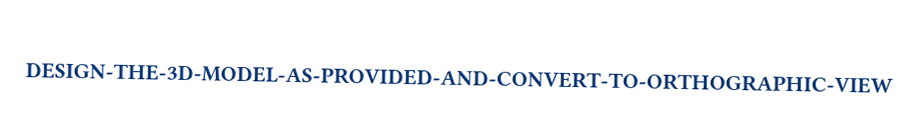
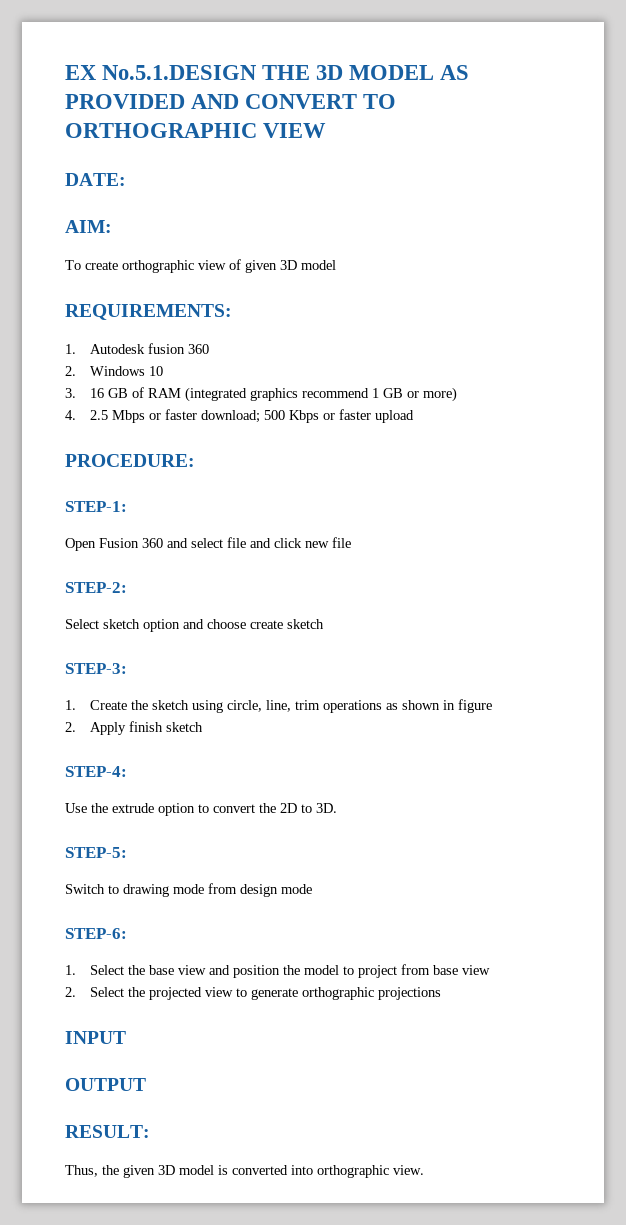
- DESIGN-THE-3D-MODEL-AS-PROVIDED-AND-CONVERT-TO-ORTHOGRAPHIC-VIEW
+ EX No.5.1.DESIGN THE 3D MODEL AS PROVIDED AND CONVERT TO ORTHOGRAPHIC VIEW
+ DATE:
+ AIM:
+ To create orthographic view of given 3D model
+ REQUIREMENTS:
+ 1. Autodesk fusion 360
+ 2. Windows 10
+ 3. 16 GB of RAM (integrated graphics recommend 1 GB or more)
+ 4. 2.5 Mbps or faster download; 500 Kbps or faster upload
+ PROCEDURE:
+ STEP-1:
+ Open Fusion 360 and select file and click new file
+ STEP-2:
+ Select sketch option and choose create sketch
+ STEP-3:
+ 1. Create the sketch using circle, line, trim operations as shown in figure
+ 2. Apply finish sketch
+ STEP-4:
+ Use the extrude option to convert the 2D to 3D.
+ STEP-5:
+ Switch to drawing mode from design mode
+ STEP-6:
+ 1. Select the base view and position the model to project from base view
+ 2. Select the projected view to generate orthographic projections
+ INPUT
+ OUTPUT
+ RESULT:
+ Thus, the given 3D model is converted into orthographic view.

